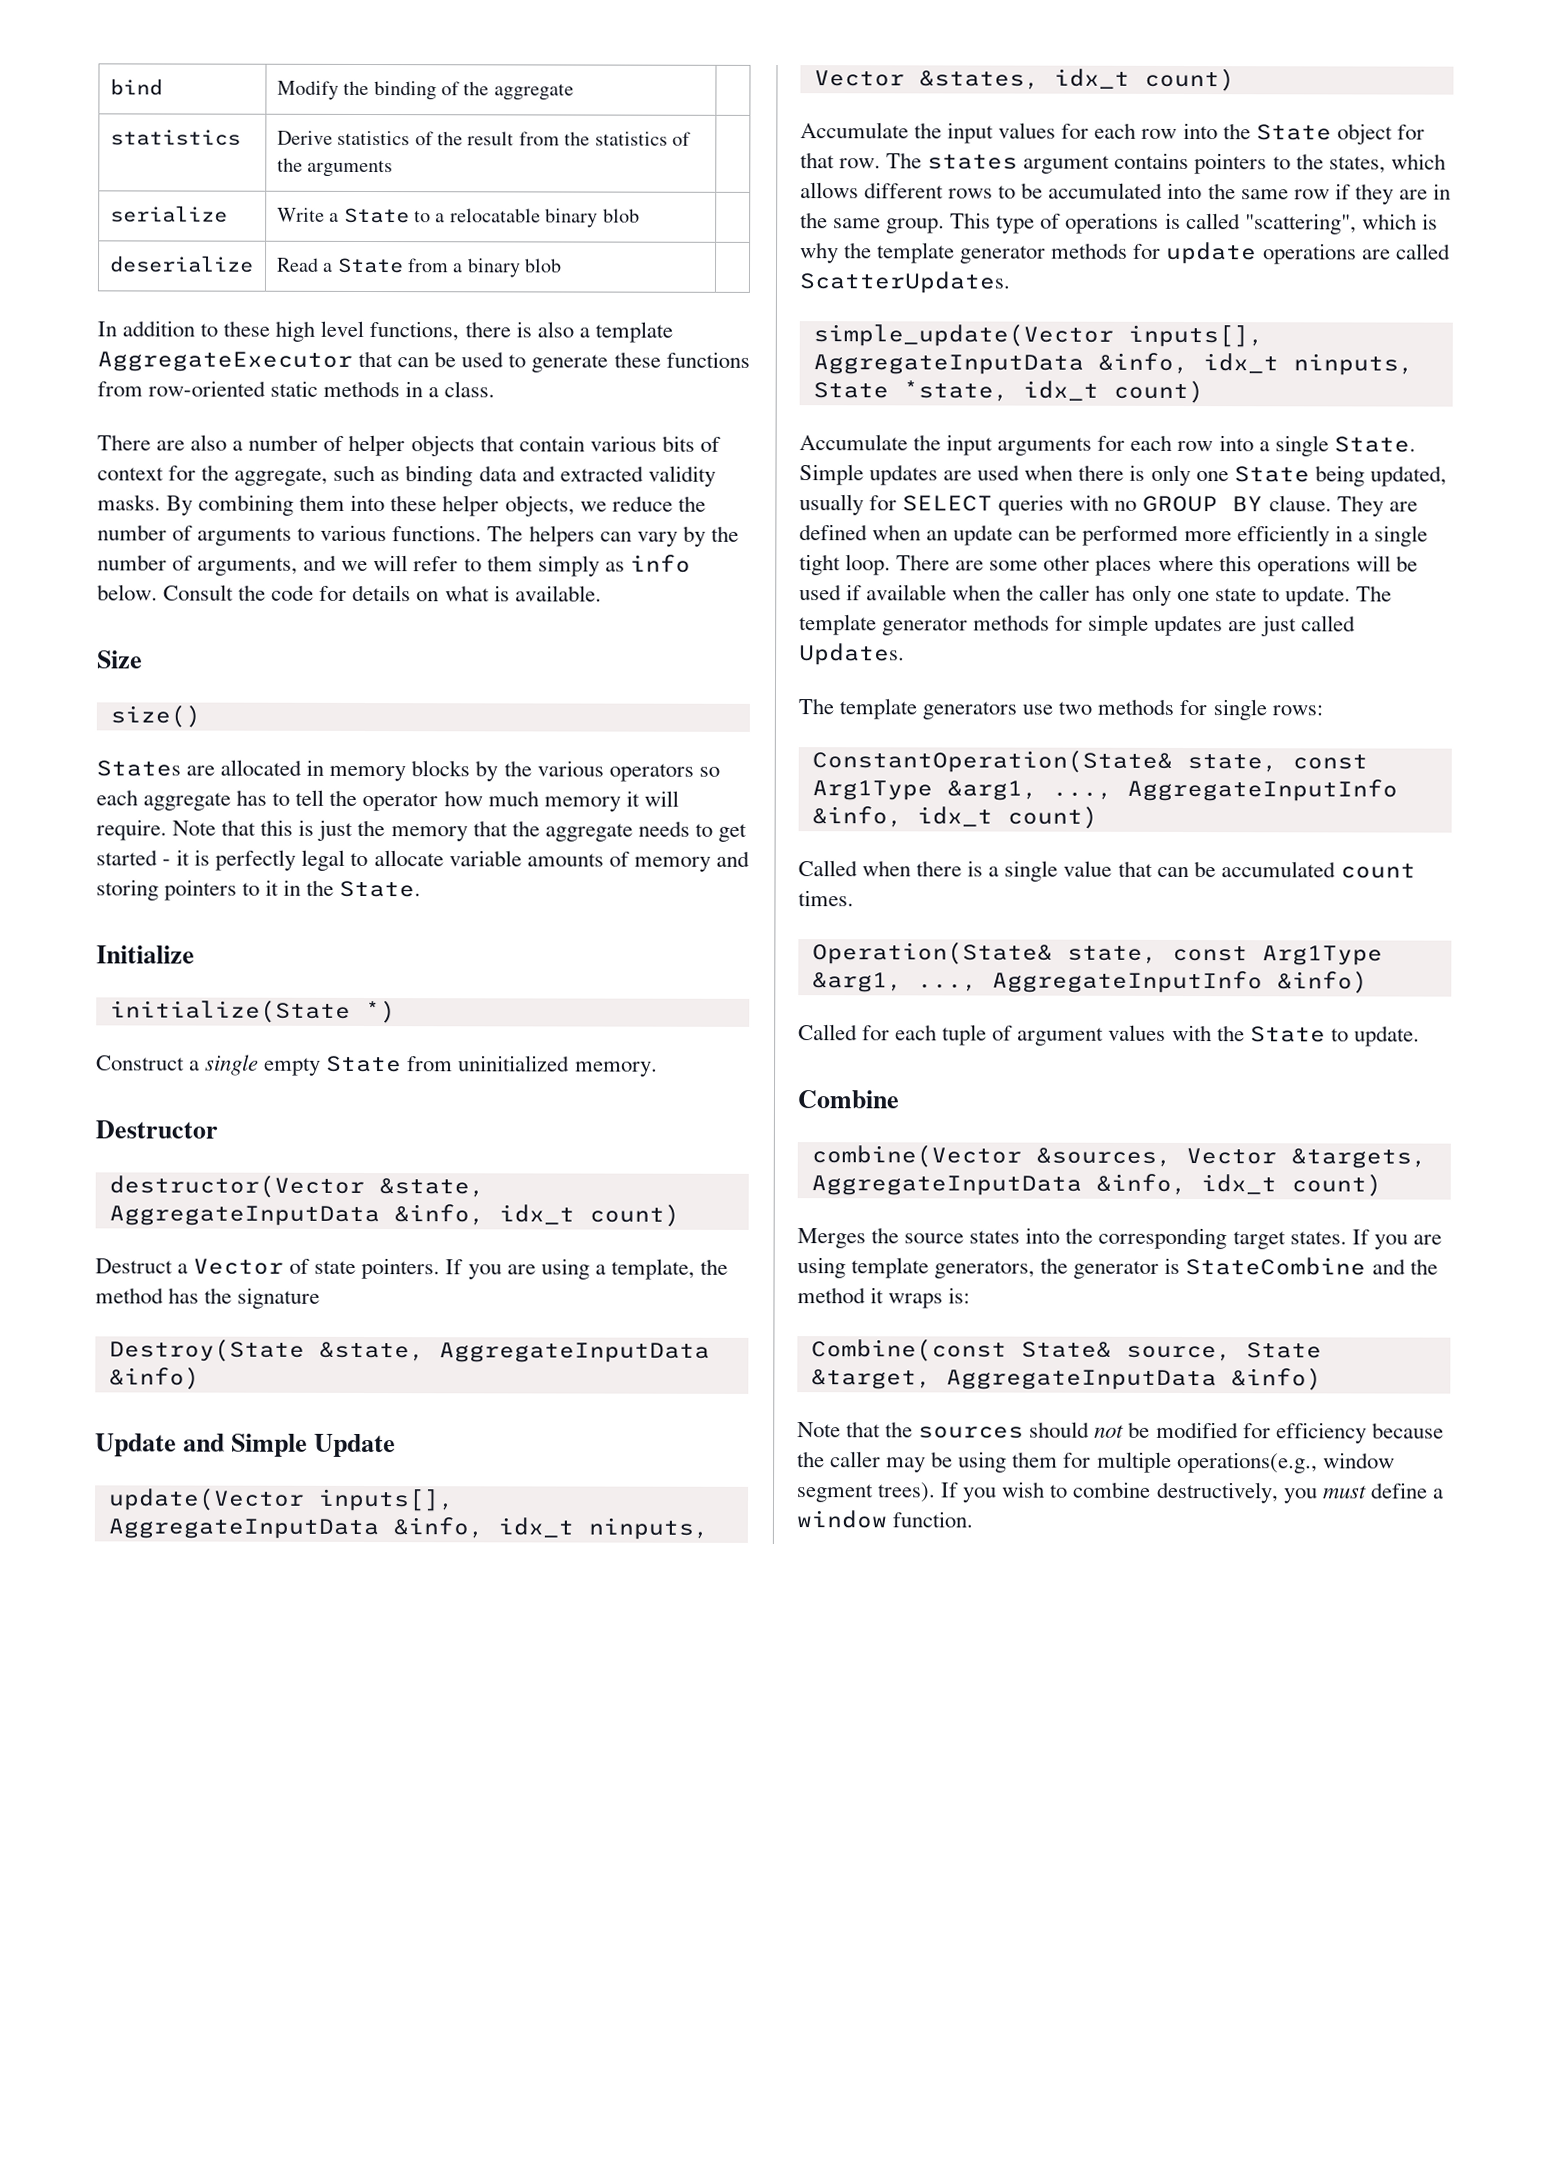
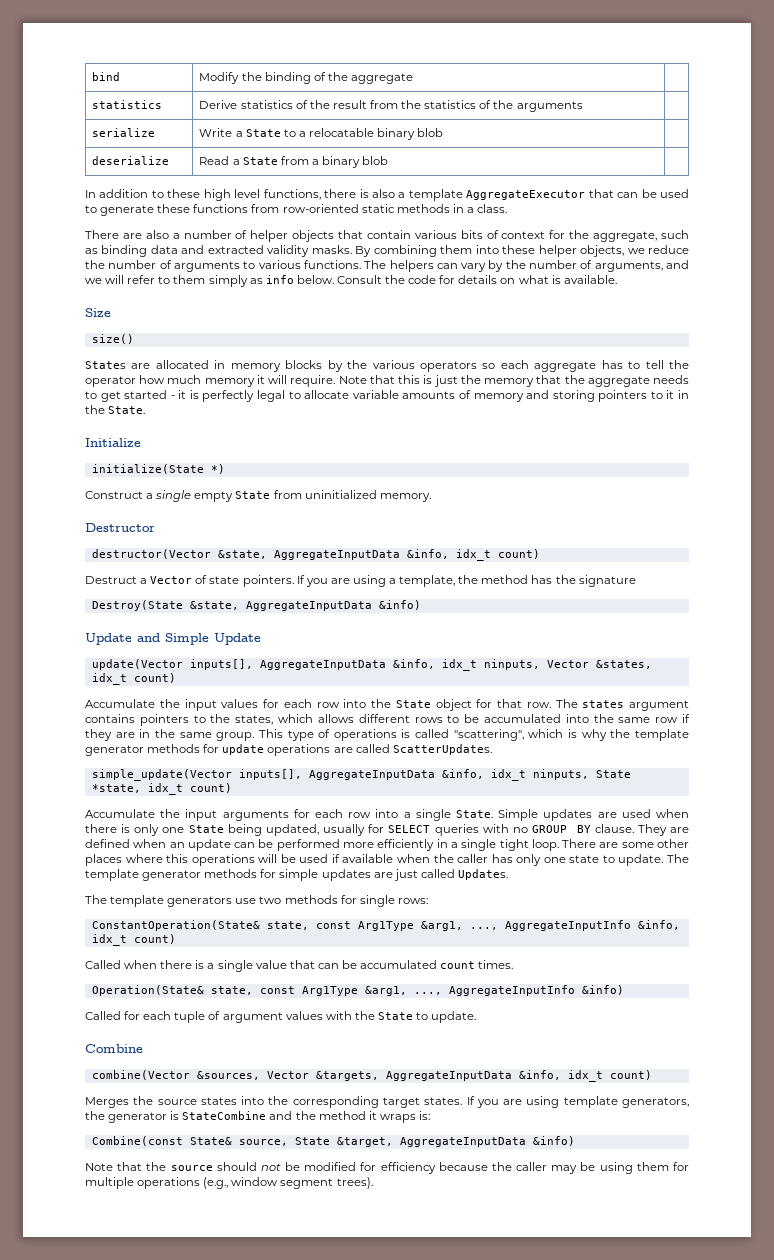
- Note that the sources should not be modified for efficiency because the caller may be using them for multiple operations(e.g., window segment trees). If you wish to combine destructively, you must define a window function.
+ Note that the source should not be modified for efficiency because the caller may be using them for multiple operations (e.g., window segment trees).

